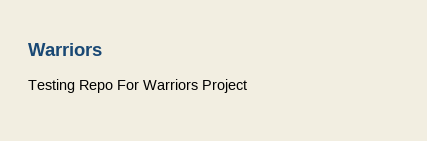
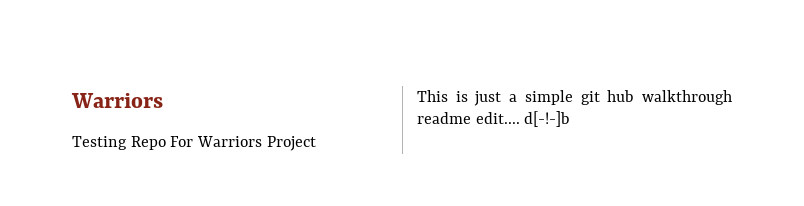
+ This is just a simple git hub walkthrough readme edit.... d[-!-]b

